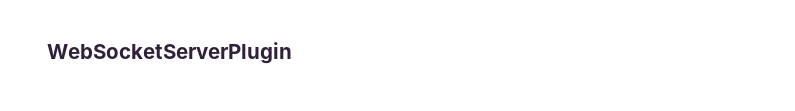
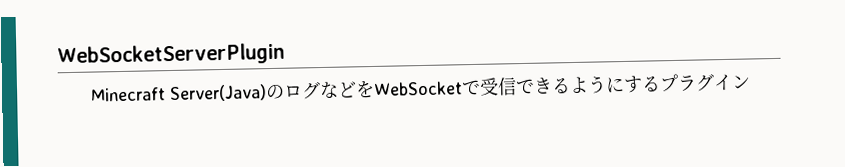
+ Minecraft Server(Java)のログなどをWebSocketで受信できるようにするプラグイン

